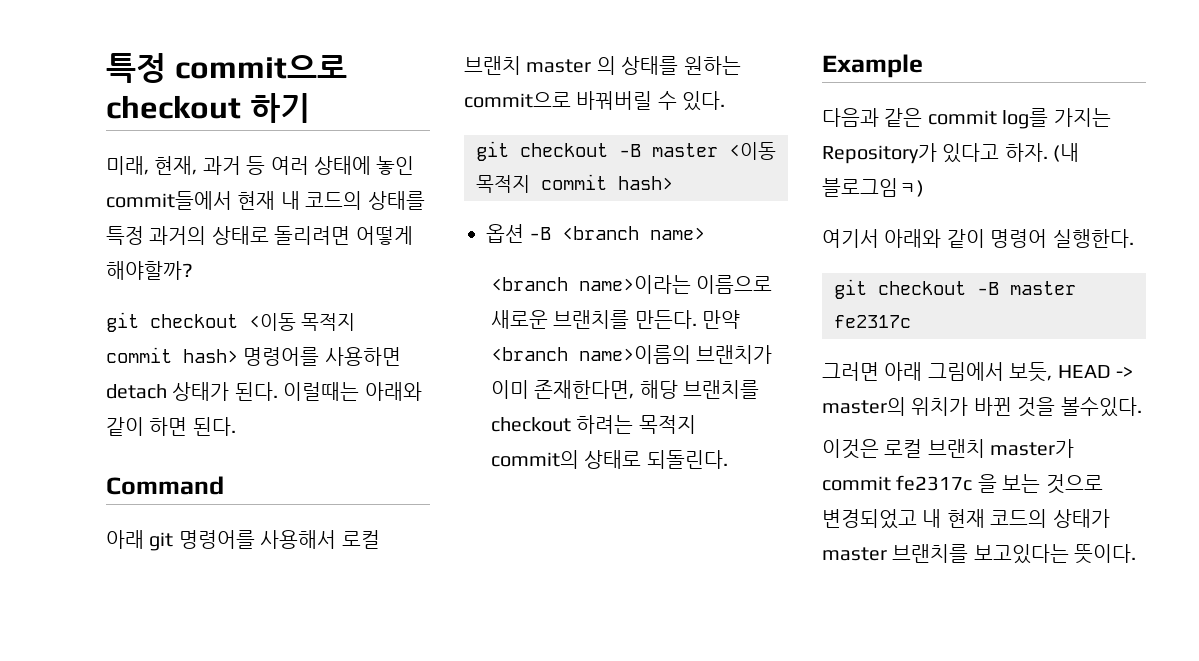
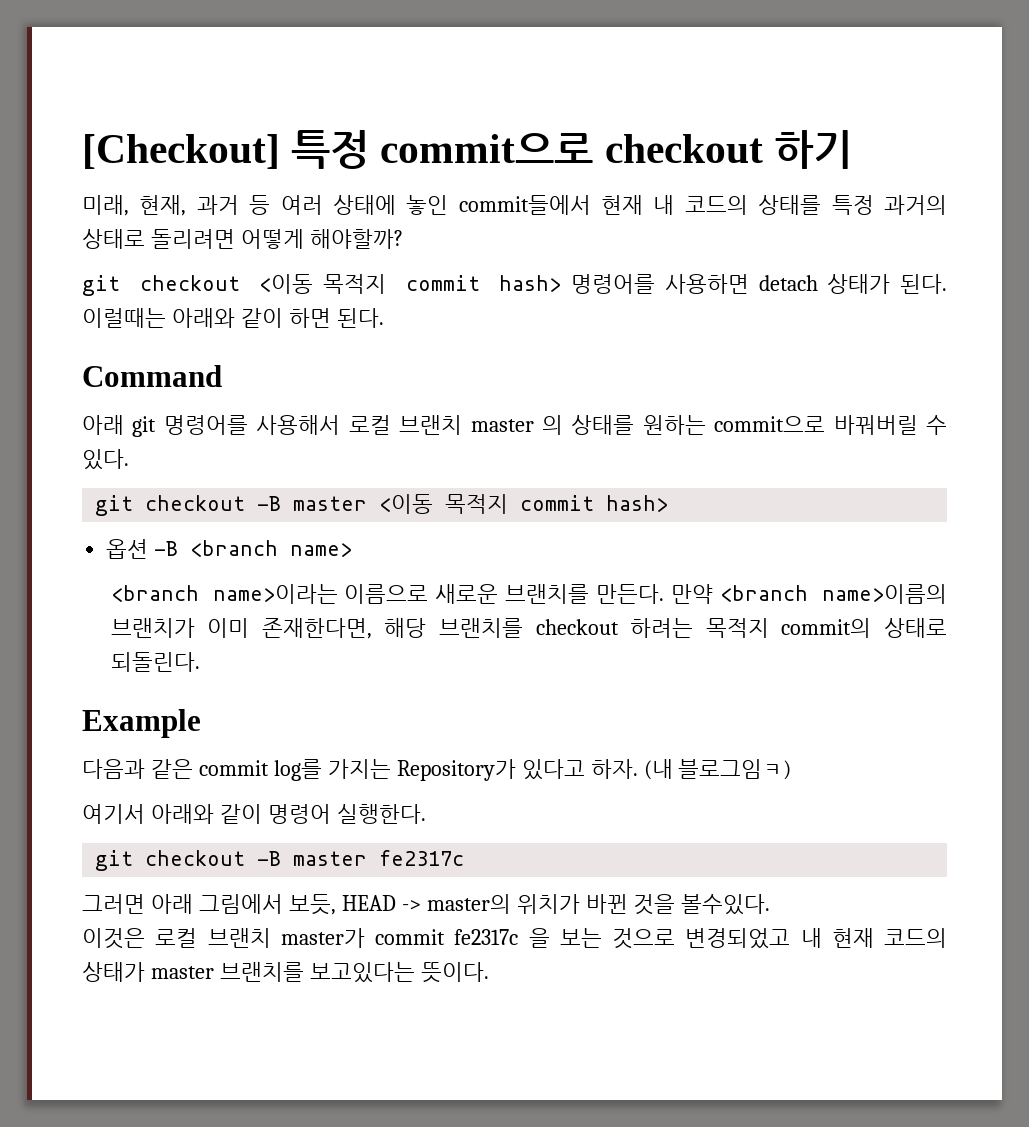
- 특정 commit으로 checkout 하기
+ [Checkout] 특정 commit으로 checkout 하기

